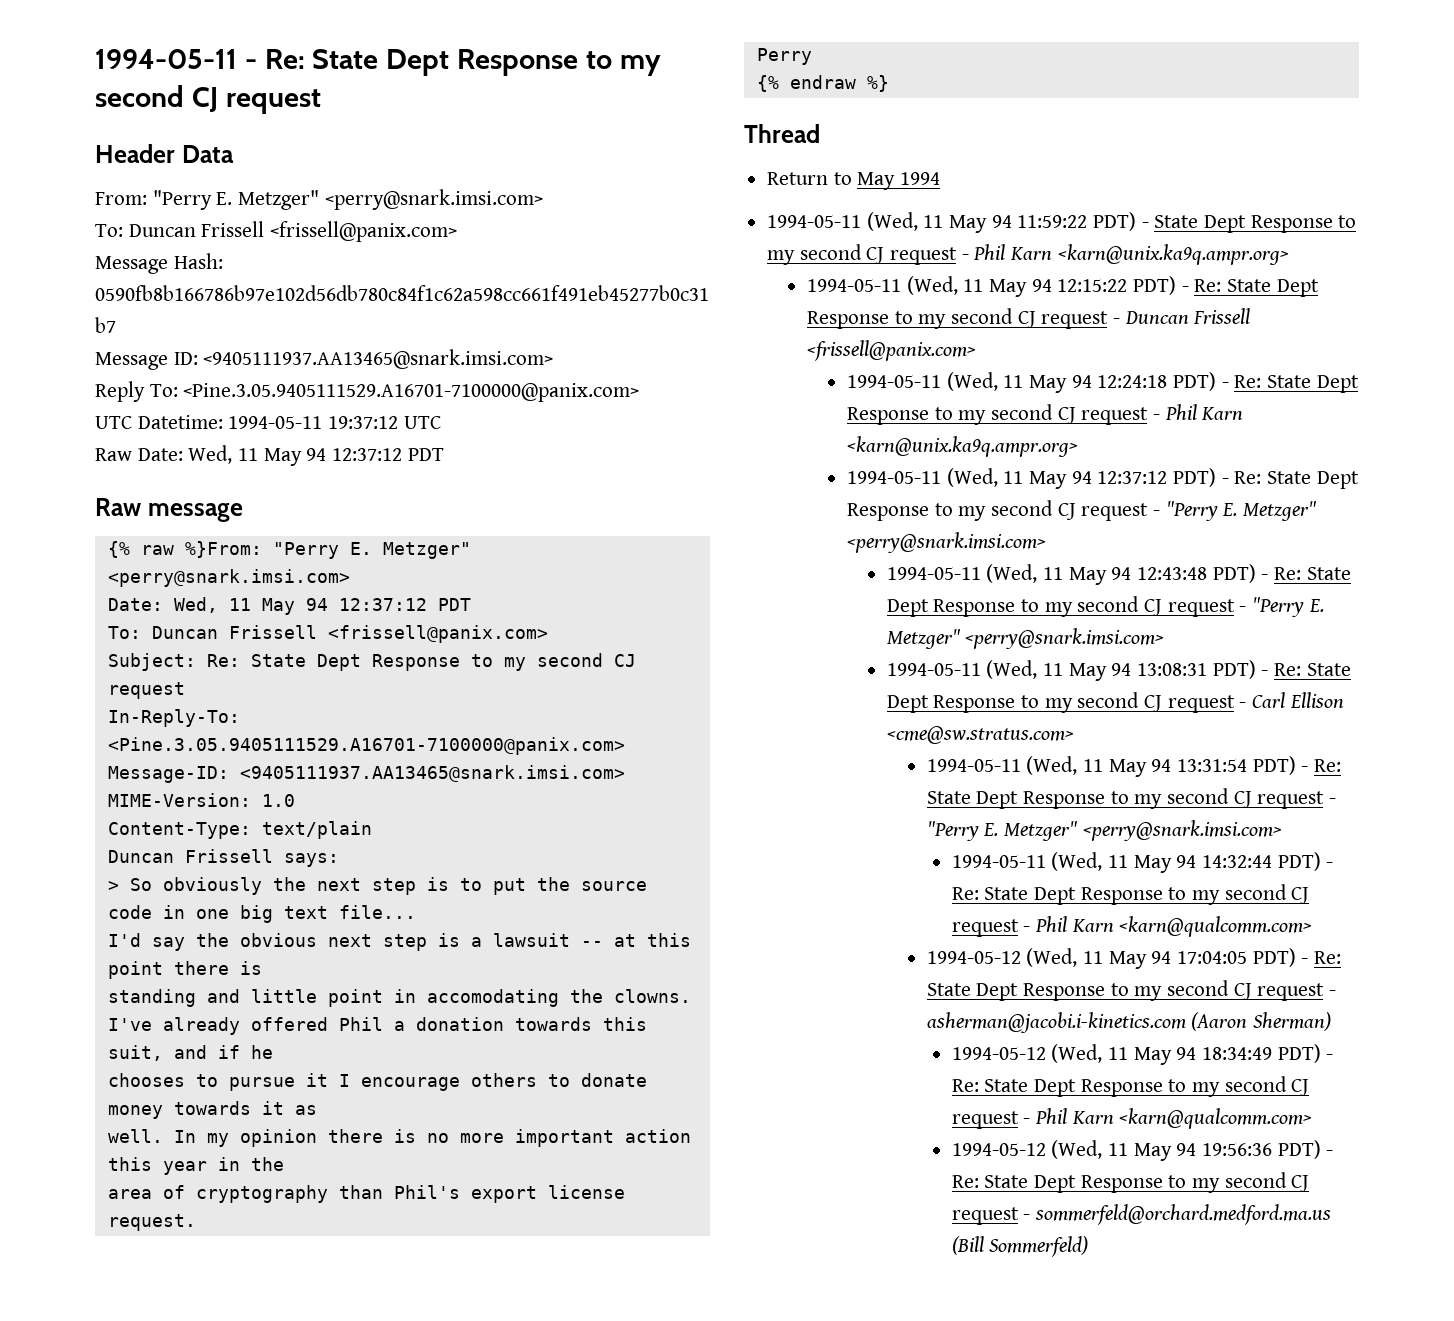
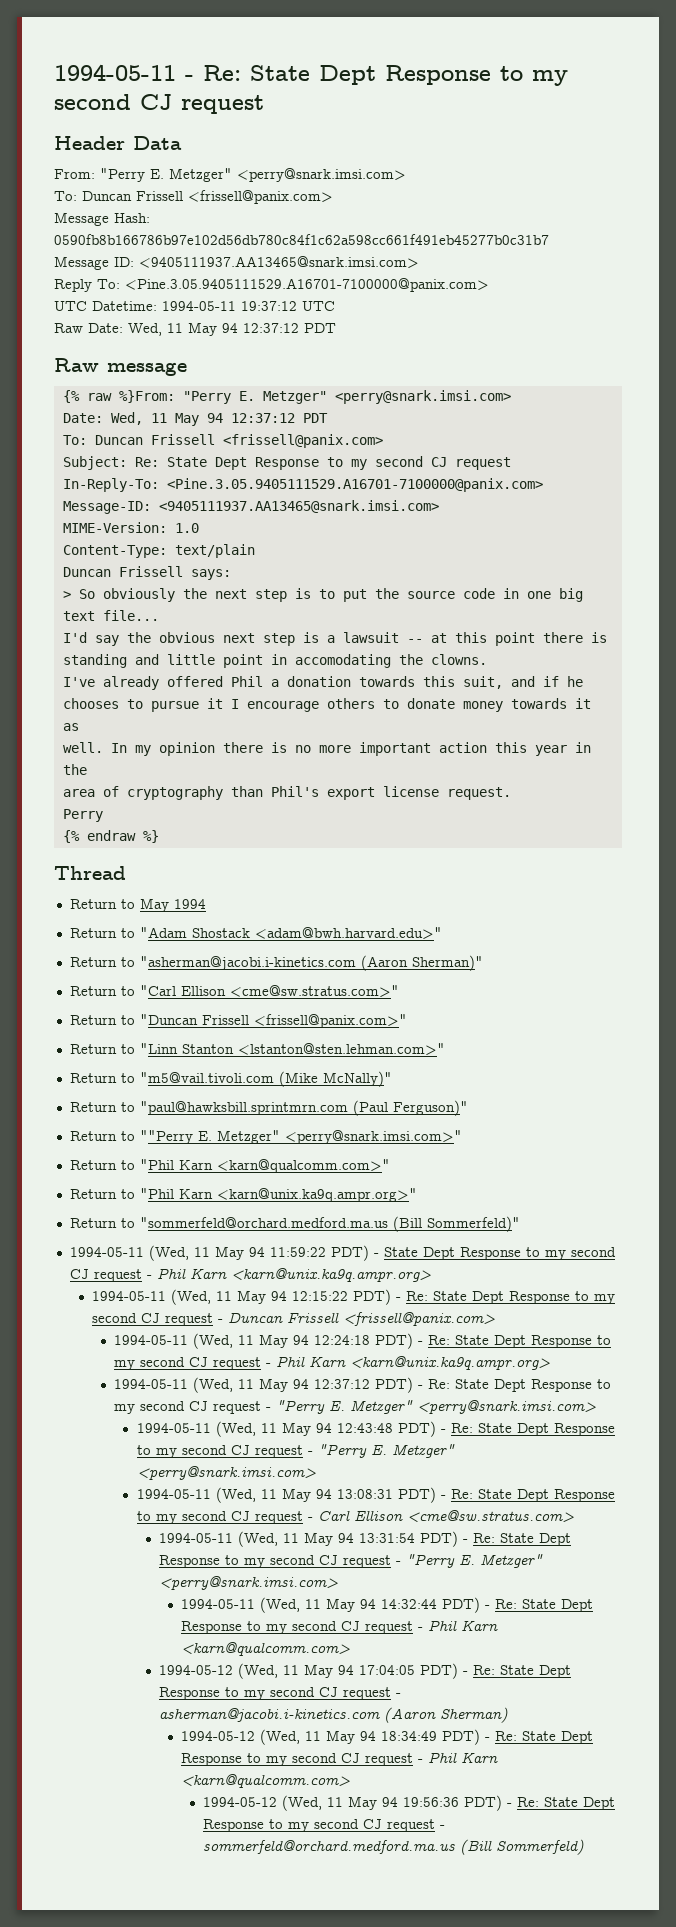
+ Return to "Adam Shostack <adam@bwh.harvard.edu>"
+ Return to "asherman@jacobi.i-kinetics.com (Aaron Sherman)"
+ Return to "Carl Ellison <cme@sw.stratus.com>"
+ Return to "Duncan Frissell <frissell@panix.com>"
+ Return to "Linn Stanton <lstanton@sten.lehman.com>"
+ Return to "m5@vail.tivoli.com (Mike McNally)"
+ Return to "paul@hawksbill.sprintmrn.com (Paul Ferguson)"
+ Return to ""Perry E. Metzger" <perry@snark.imsi.com>"
+ Return to "Phil Karn <karn@qualcomm.com>"
+ Return to "Phil Karn <karn@unix.ka9q.ampr.org>"
+ Return to "sommerfeld@orchard.medford.ma.us (Bill Sommerfeld)"

